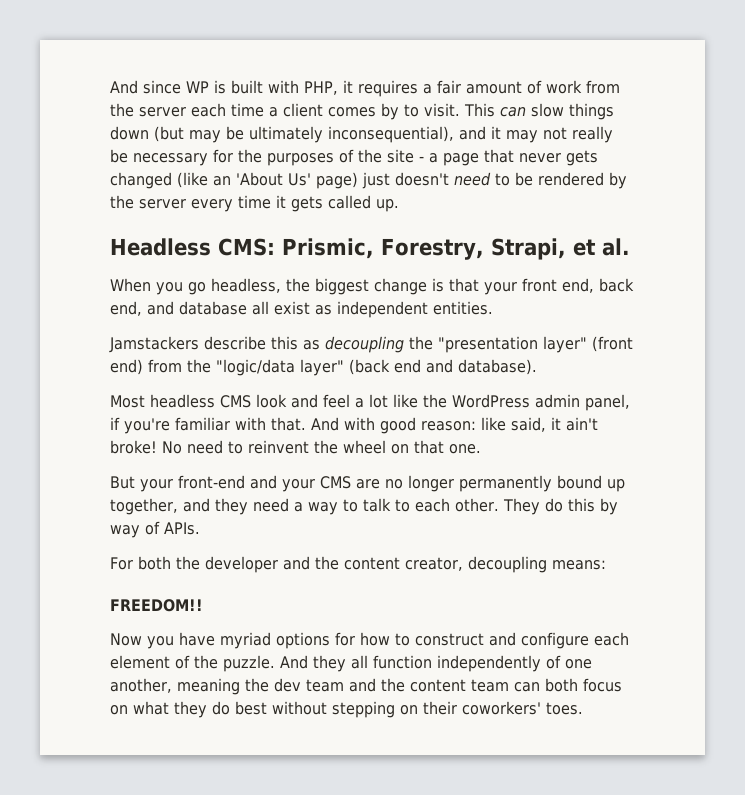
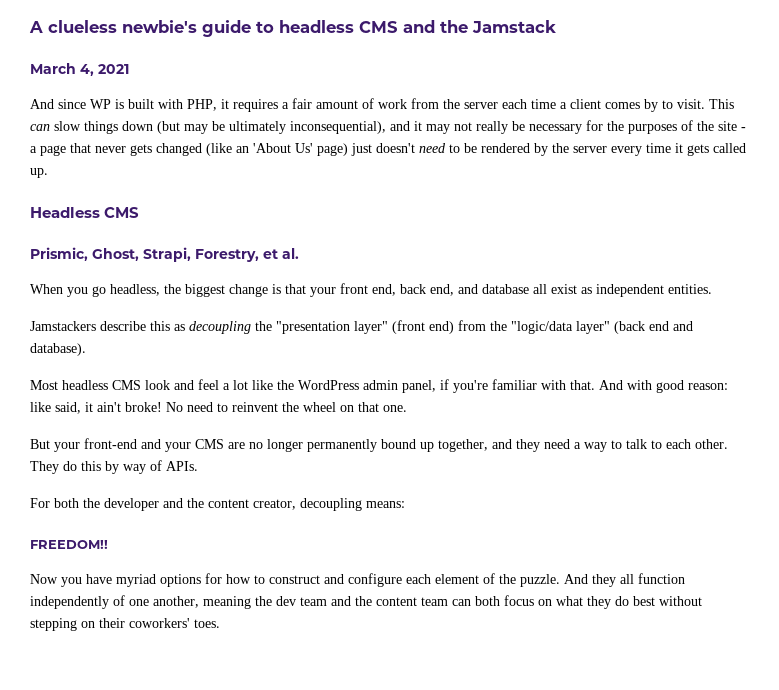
+ A clueless newbie's guide to headless CMS and the Jamstack
+ March 4, 2021
- Headless CMS: Prismic, Forestry, Strapi, et al.
+ Headless CMS
+ Prismic, Ghost, Strapi, Forestry, et al.

